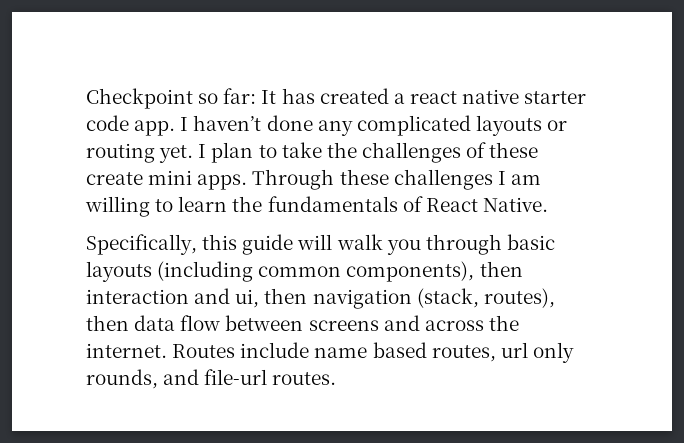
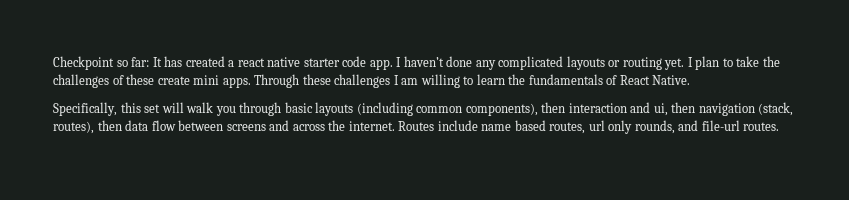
- Specifically, this guide will walk you through basic layouts (including common components), then interaction and ui, then navigation (stack, routes), then data flow between screens and across the internet.
+ Specifically, this set will walk you through basic layouts (including common components), then interaction and ui, then navigation (stack, routes), then data flow between screens and across the internet.

